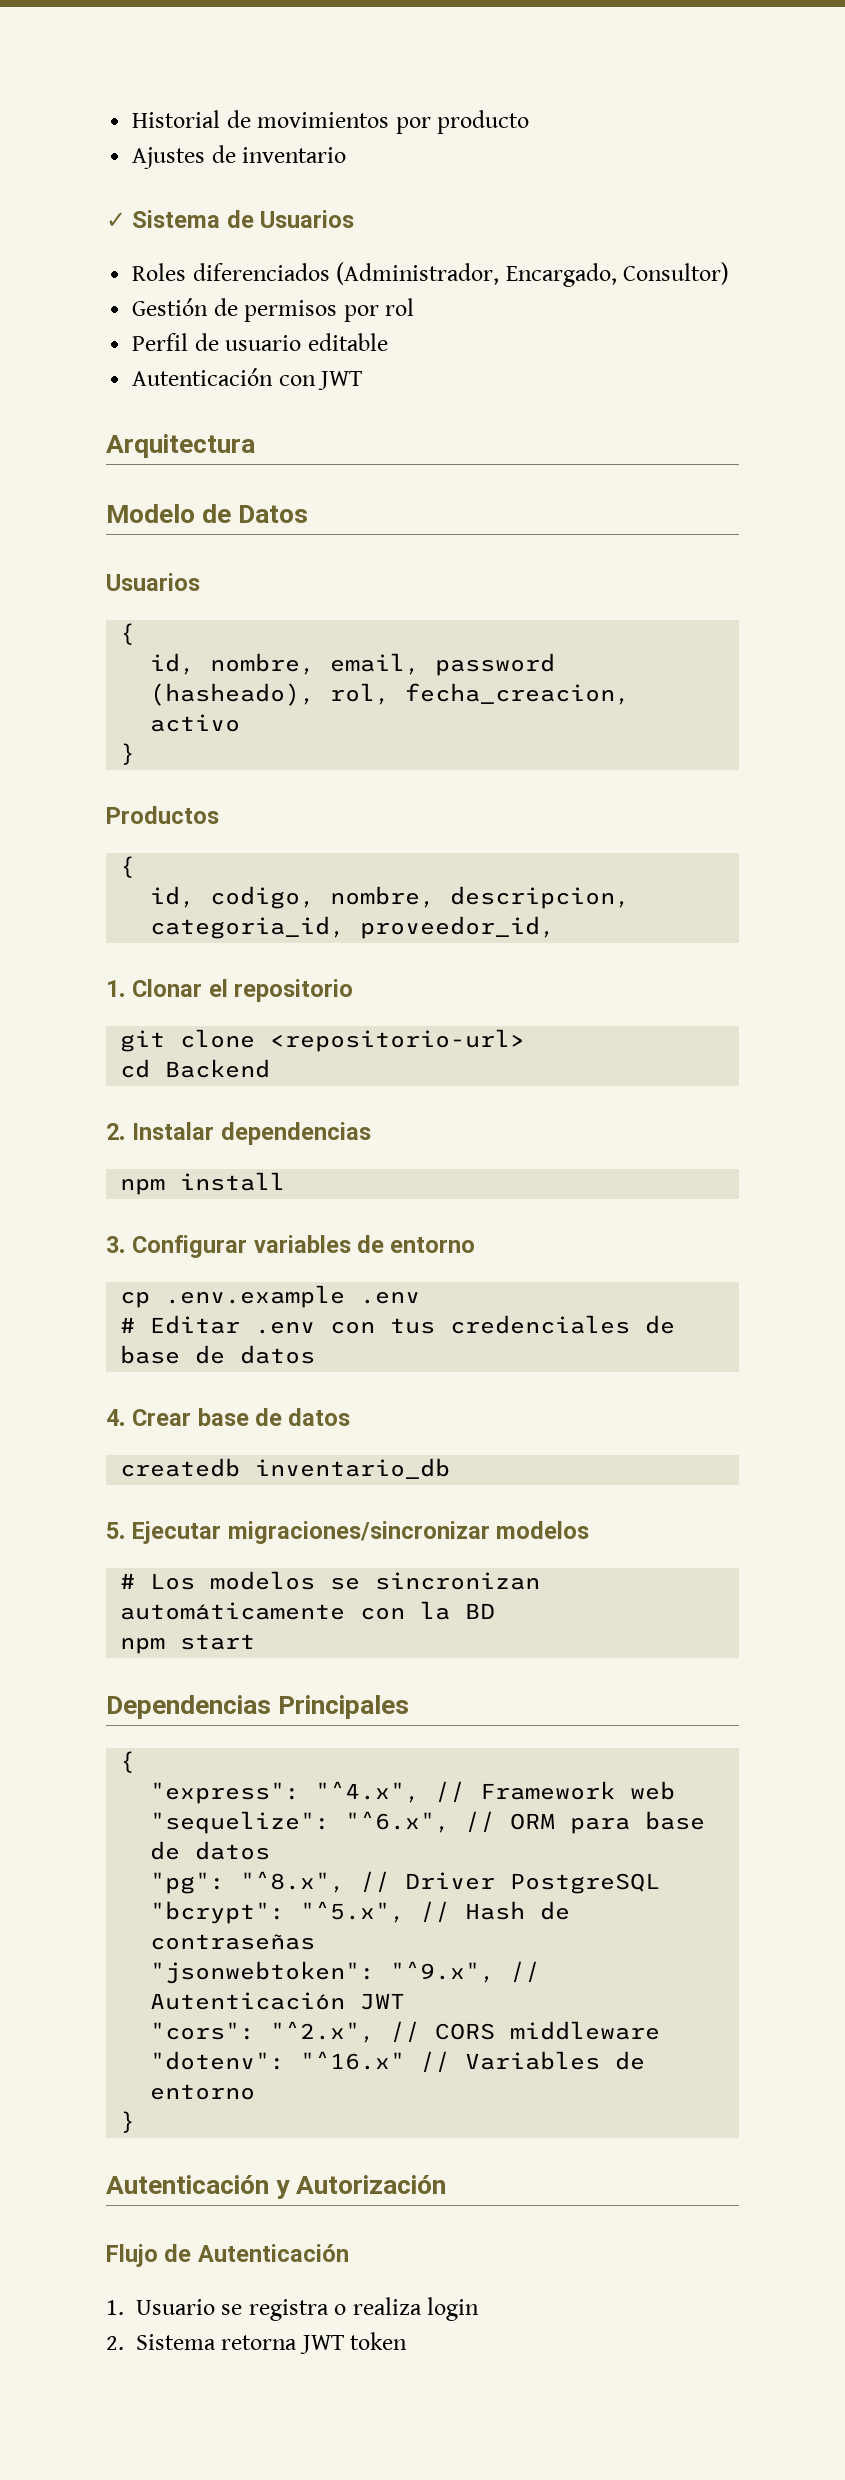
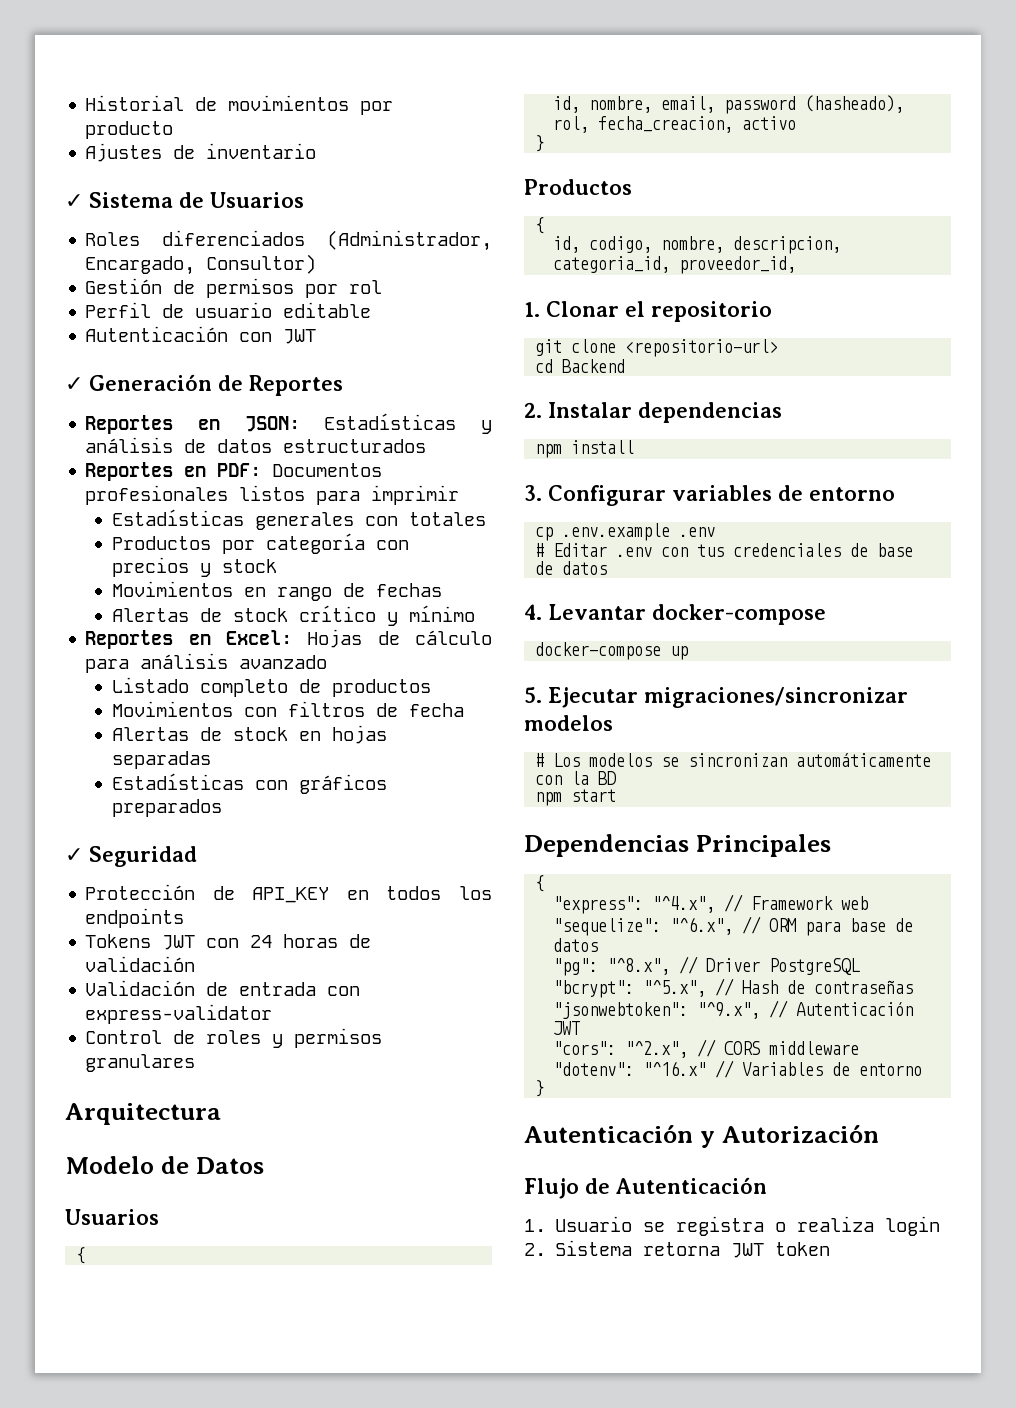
+ ✓ Generación de Reportes
+ Reportes en JSON: Estadísticas y análisis de datos estructurados
+ Reportes en PDF: Documentos profesionales listos para imprimir
+ Estadísticas generales con totales
+ Productos por categoría con precios y stock
+ Movimientos en rango de fechas
+ Alertas de stock crítico y mínimo
+ Reportes en Excel: Hojas de cálculo para análisis avanzado
+ Listado completo de productos
+ Movimientos con filtros de fecha
+ Alertas de stock en hojas separadas
+ Estadísticas con gráficos preparados
+ ✓ Seguridad
+ Protección de API_KEY en todos los endpoints
+ Tokens JWT con 24 horas de validación
+ Validación de entrada con express-validator
+ Control de roles y permisos granulares
- 4. Crear base de datos
- createdb inventario_db
+ 4. Levantar docker-compose
+ docker-compose up

